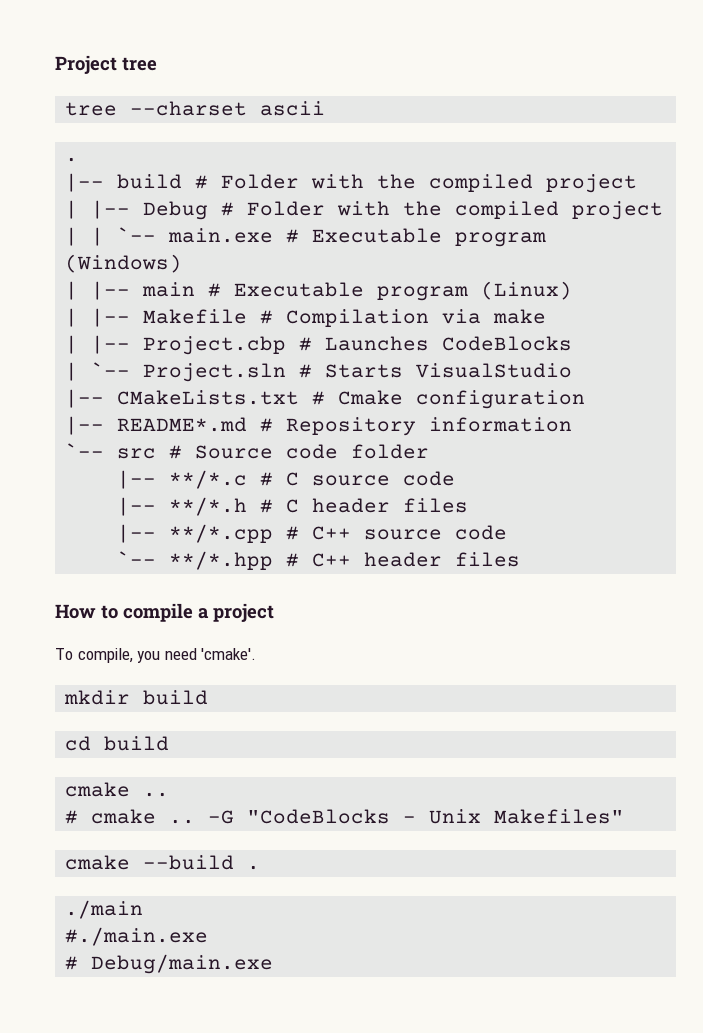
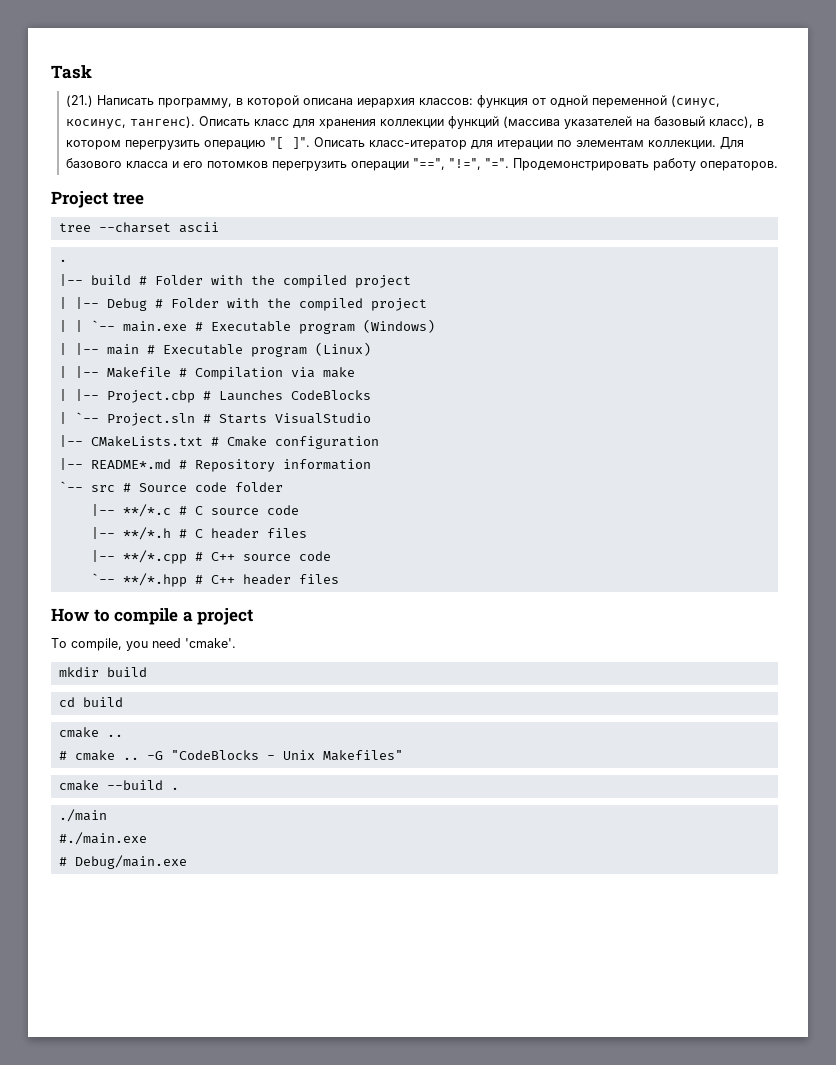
+ Task
+ (21.) Написать программу, в которой описана иерархия классов: функция от одной переменной (синус, косинус, тангенс). Описать класс для хранения коллекции функций (массива указателей на базовый класс), в котором перегрузить операцию "[ ]". Описать класс-итератор для итерации по элементам коллекции. Для базового класса и его потомков перегрузить операции "==", "!=", "=". Продемонстрировать работу операторов.

